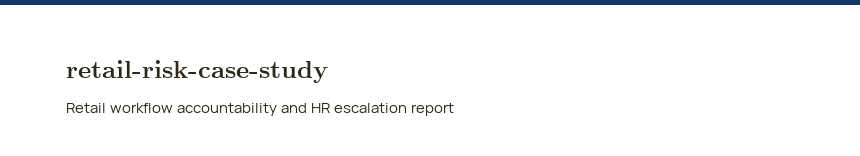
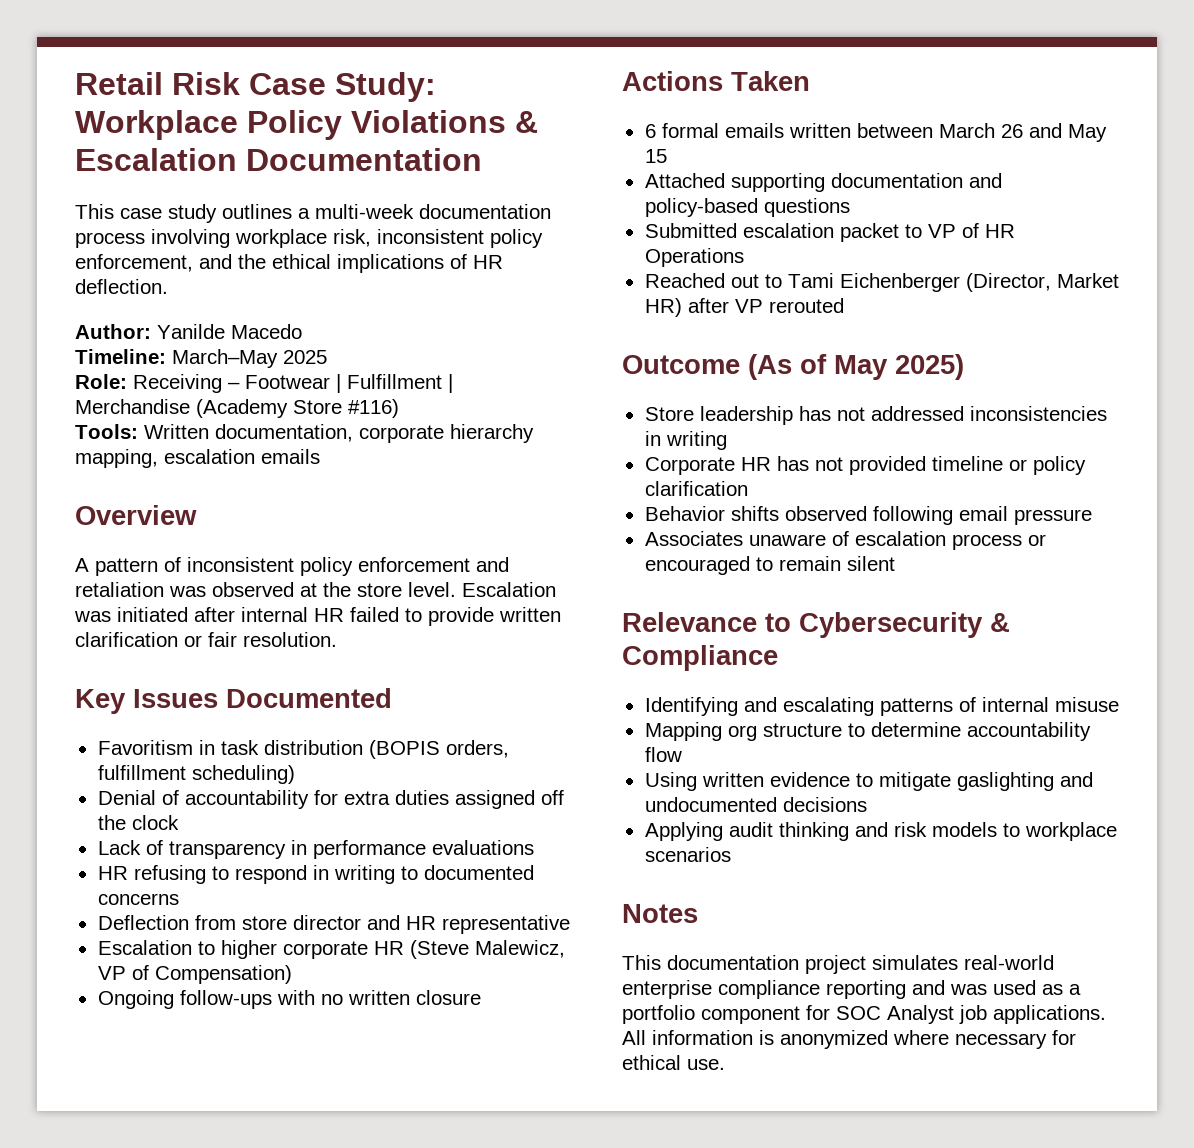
- retail-risk-case-study
- Retail workflow accountability and HR escalation report
+ Retail Risk Case Study: Workplace Policy Violations & Escalation Documentation
+ This case study outlines a multi-week documentation process involving workplace risk, inconsistent policy enforcement, and the ethical implications of HR deflection.
+ Author: Yanilde Macedo
+ Timeline: March–May 2025
+ Role: Receiving – Footwear | Fulfillment | Merchandise (Academy Store #116)
+ Tools: Written documentation, corporate hierarchy mapping, escalation emails
+ Overview
+ A pattern of inconsistent policy enforcement and retaliation was observed at the store level. Escalation was initiated after internal HR failed to provide written clarification or fair resolution.
+ Key Issues Documented
+ Favoritism in task distribution (BOPIS orders, fulfillment scheduling)
+ Denial of accountability for extra duties assigned off the clock
+ Lack of transparency in performance evaluations
+ HR refusing to respond in writing to documented concerns
+ Deflection from store director and HR representative
+ Escalation to higher corporate HR (Steve Malewicz, VP of Compensation)
+ Ongoing follow-ups with no written closure
+ Actions Taken
+ 6 formal emails written between March 26 and May 15
+ Attached supporting documentation and policy-based questions
+ Submitted escalation packet to VP of HR Operations
+ Reached out to Tami Eichenberger (Director, Market HR) after VP rerouted
+ Outcome (As of May 2025)
+ Store leadership has not addressed inconsistencies in writing
+ Corporate HR has not provided timeline or policy clarification
+ Behavior shifts observed following email pressure
+ Associates unaware of escalation process or encouraged to remain silent
+ Relevance to Cybersecurity & Compliance
+ Identifying and escalating patterns of internal misuse
+ Mapping org structure to determine accountability flow
+ Using written evidence to mitigate gaslighting and undocumented decisions
+ Applying audit thinking and risk models to workplace scenarios
+ Notes
+ This documentation project simulates real-world enterprise compliance reporting and was used as a portfolio component for SOC Analyst job applications. All information is anonymized where necessary for ethical use.

